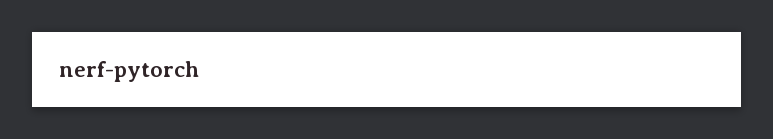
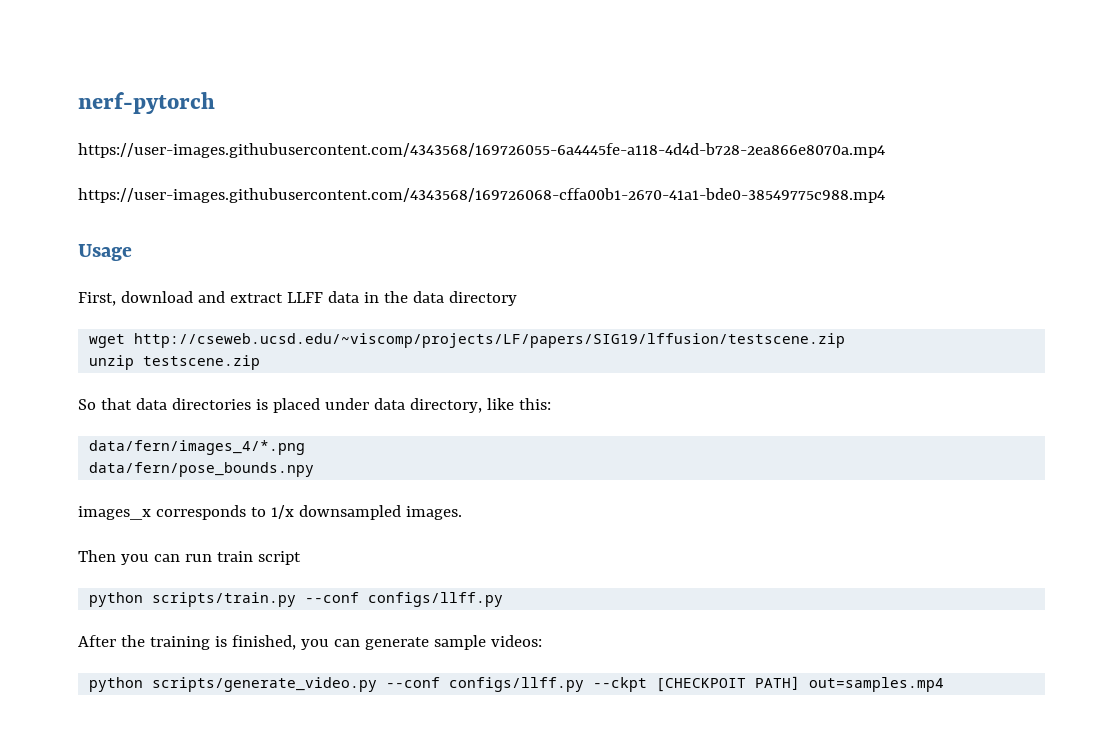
+ https://user-images.githubusercontent.com/4343568/169726055-6a4445fe-a118-4d4d-b728-2ea866e8070a.mp4
+ https://user-images.githubusercontent.com/4343568/169726068-cffa00b1-2670-41a1-bde0-38549775c988.mp4
+ Usage
+ First, download and extract LLFF data in the data directory
+ wget http://cseweb.ucsd.edu/~viscomp/projects/LF/papers/SIG19/lffusion/testscene.zip
+ unzip testscene.zip
+ So that data directories is placed under data directory, like this:
+ data/fern/images_4/*.png
+ data/fern/pose_bounds.npy
+ images_x corresponds to 1/x downsampled images.
+ Then you can run train script
+ python scripts/train.py --conf configs/llff.py
+ After the training is finished, you can generate sample videos:
+ python scripts/generate_video.py --conf configs/llff.py --ckpt [CHECKPOIT PATH] out=samples.mp4

